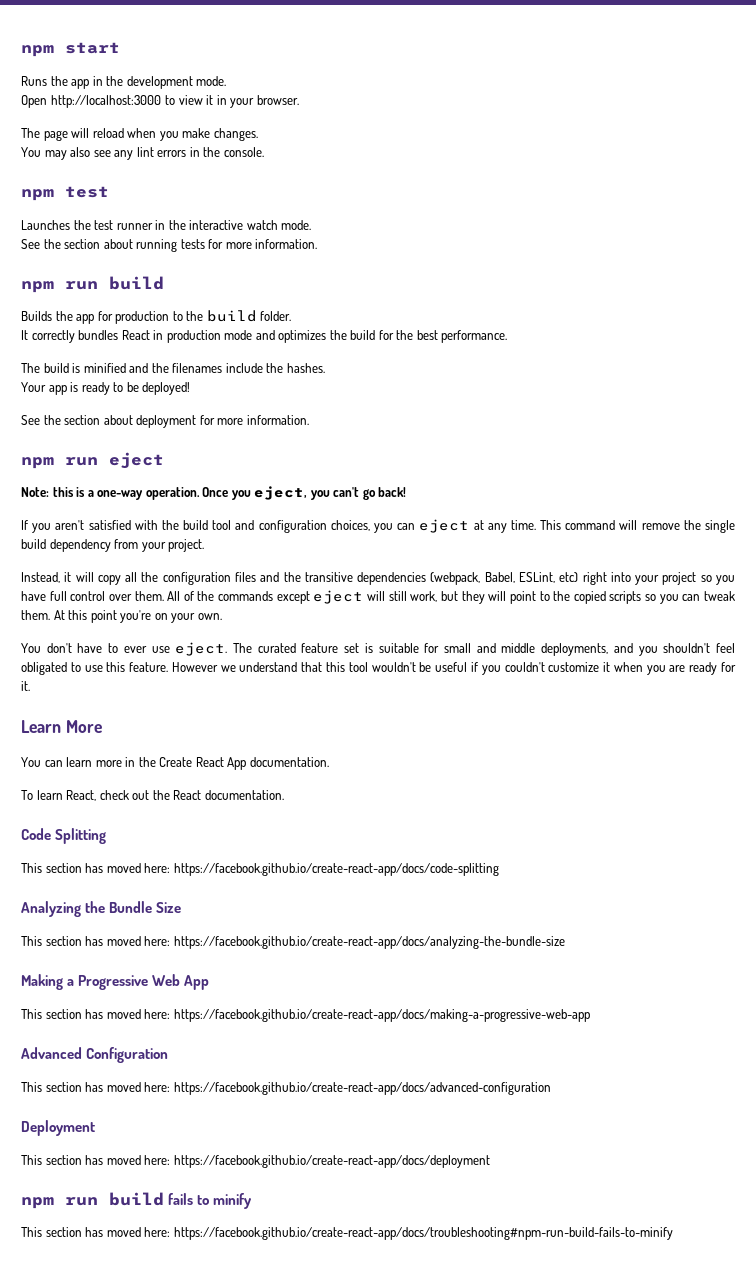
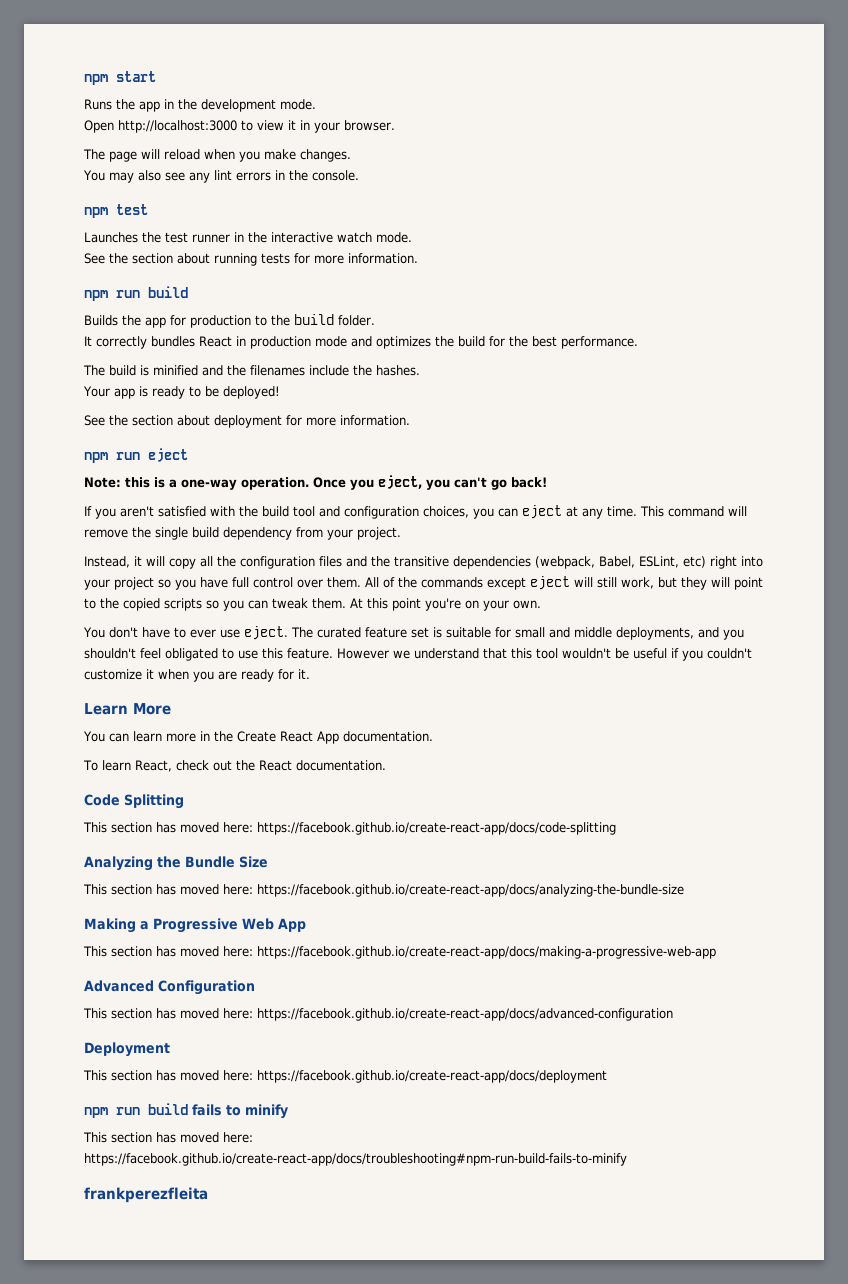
+ frankperezfleita

